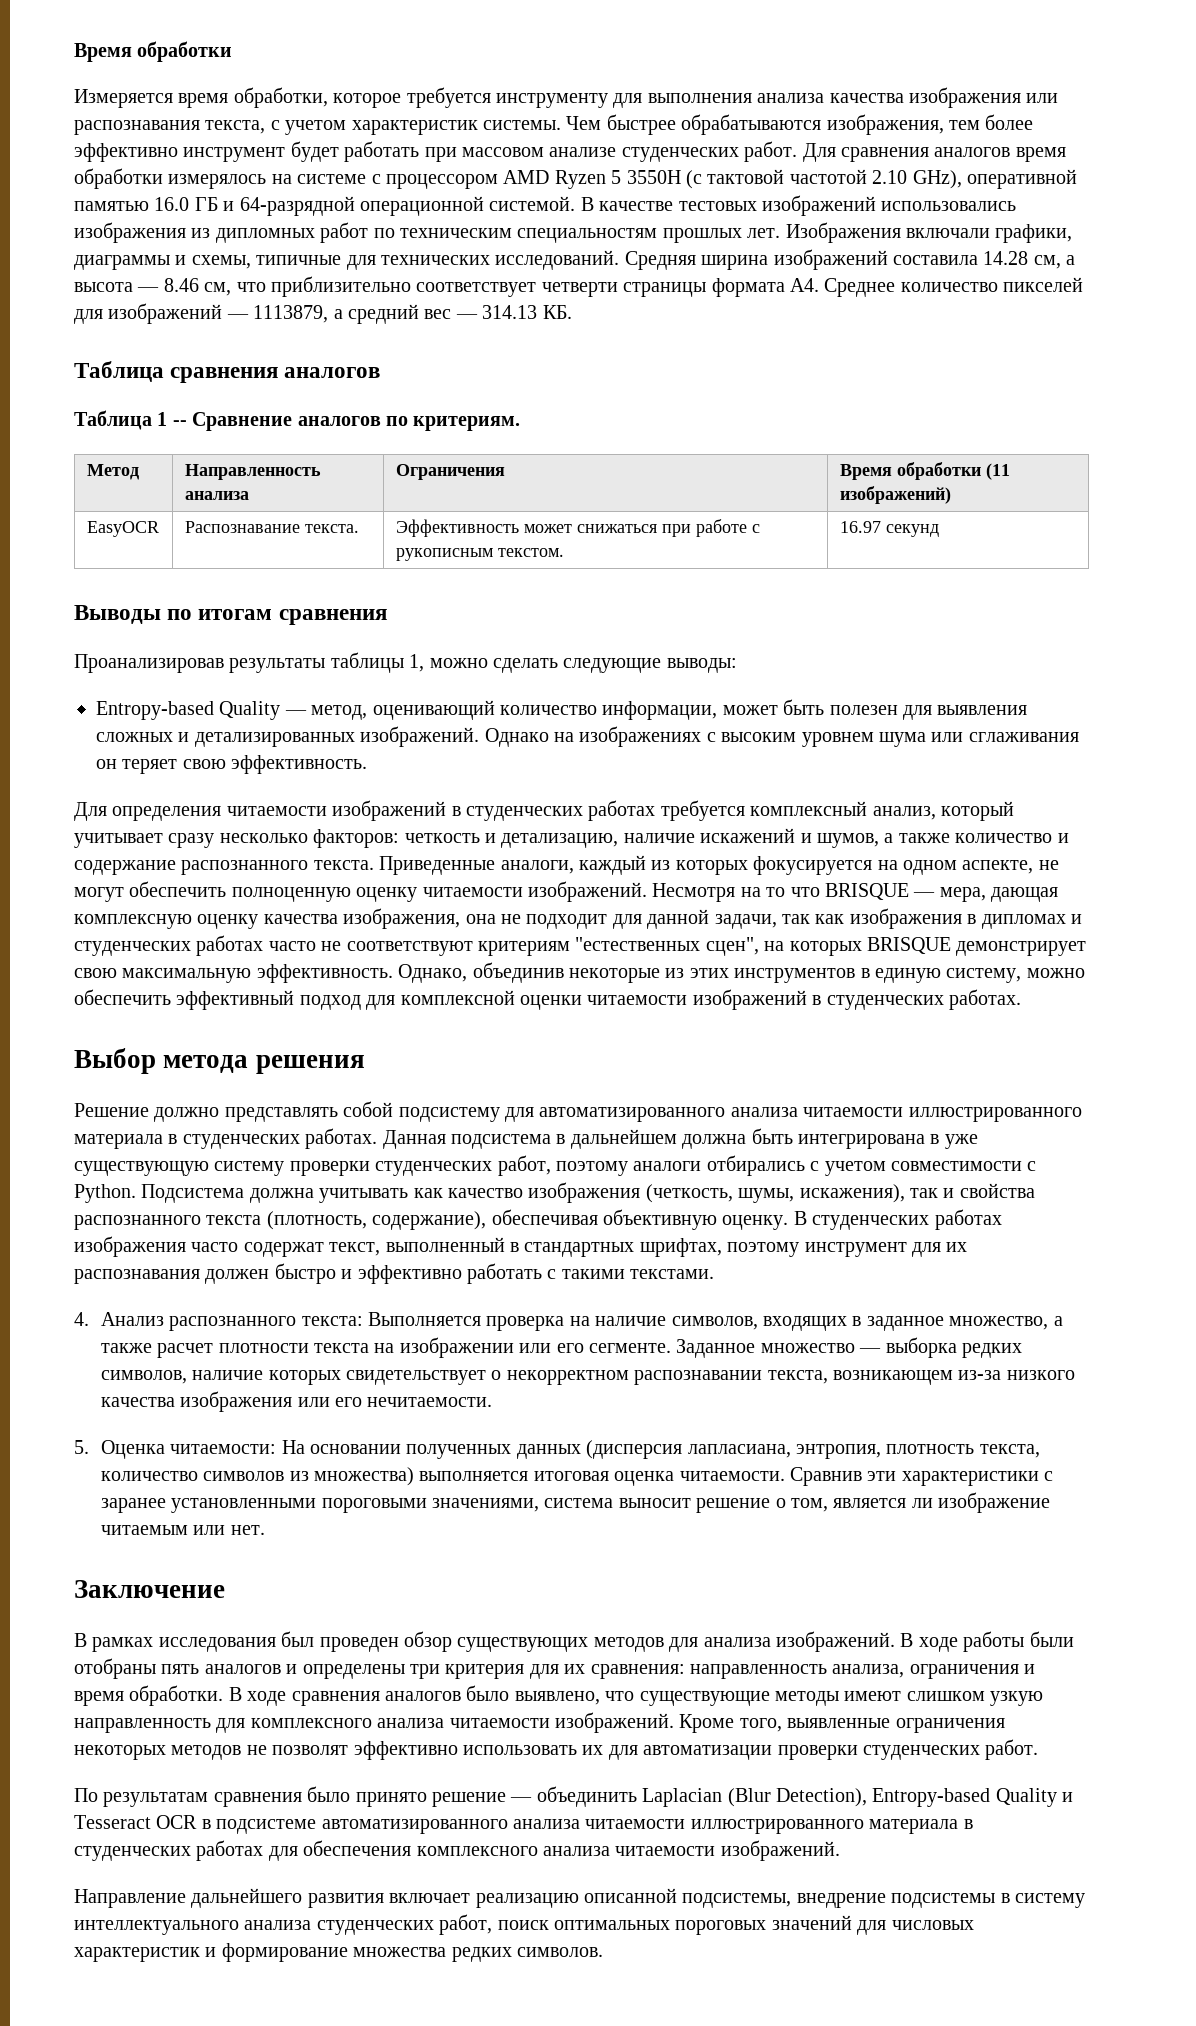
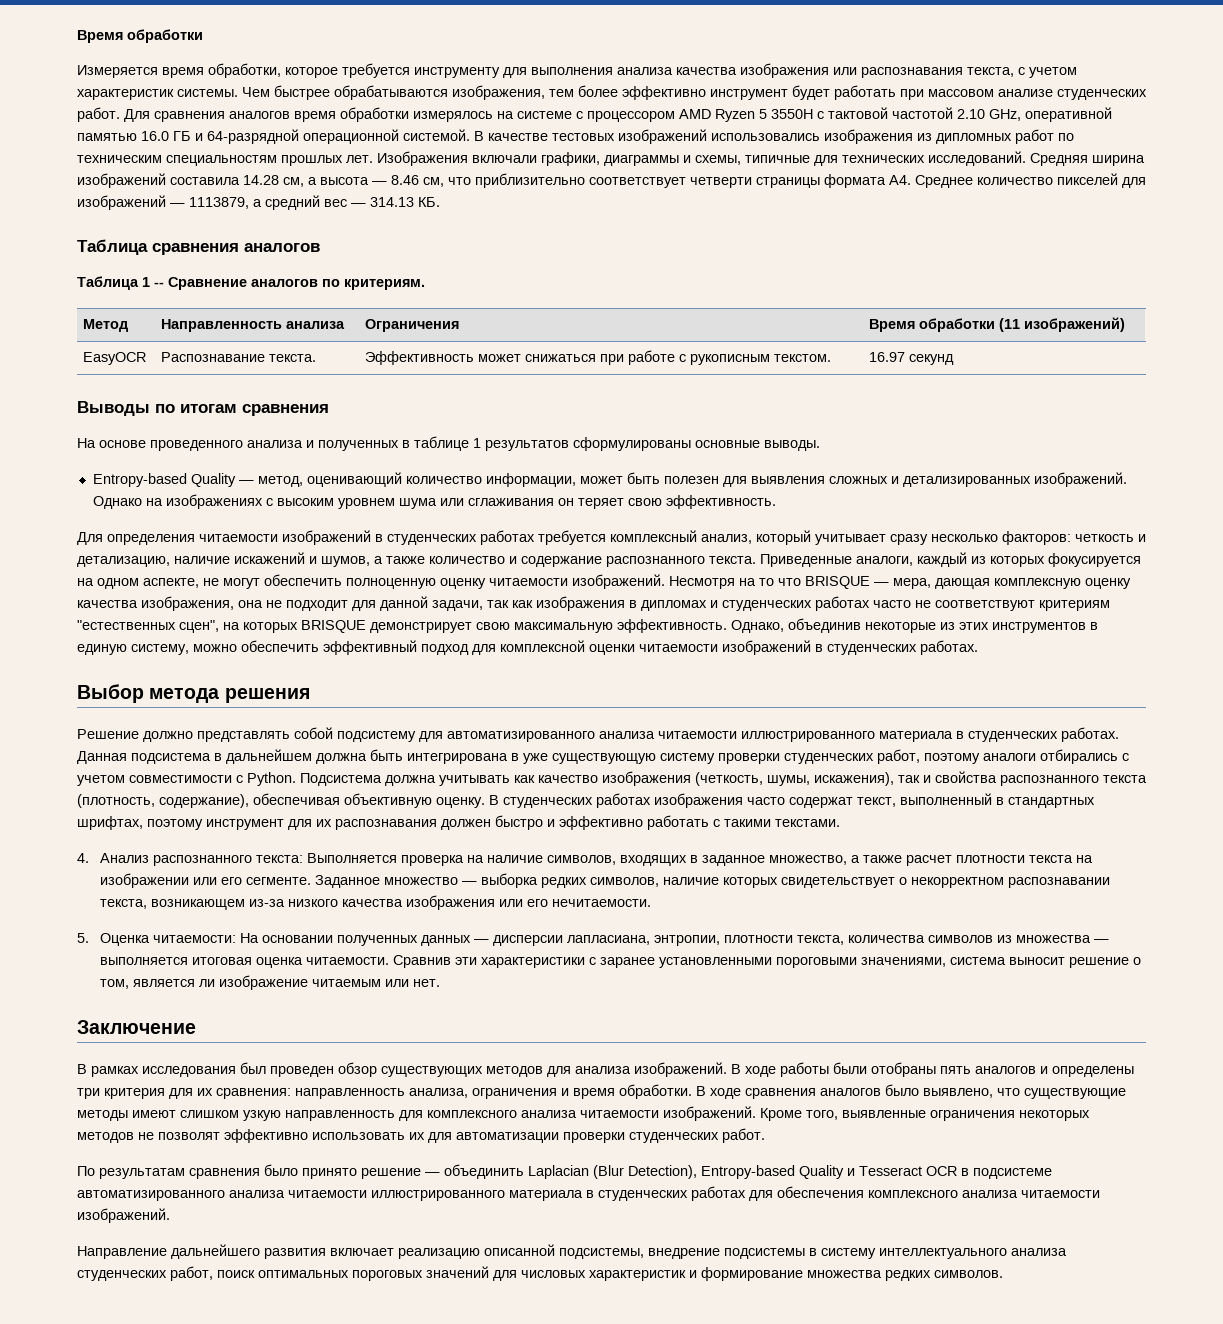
- Для сравнения аналогов время обработки измерялось на системе с процессором AMD Ryzen 5 3550H (с тактовой частотой 2.10 GHz), оперативной памятью 16.0 ГБ и 64-разрядной операционной системой.
+ Для сравнения аналогов время обработки измерялось на системе с процессором AMD Ryzen 5 3550H с тактовой частотой 2.10 GHz, оперативной памятью 16.0 ГБ и 64-разрядной операционной системой.
- Проанализировав результаты таблицы 1, можно сделать следующие выводы:
+ На основе проведенного анализа и полученных в таблице 1 результатов сформулированы основные выводы.
- 5. Оценка читаемости: На основании полученных данных (дисперсия лапласиана, энтропия, плотность текста, количество символов из множества) выполняется итоговая оценка читаемости.
+ 5. Оценка читаемости: На основании полученных данных — дисперсии лапласиана, энтропии, плотности текста, количества символов из множества — выполняется итоговая оценка читаемости.

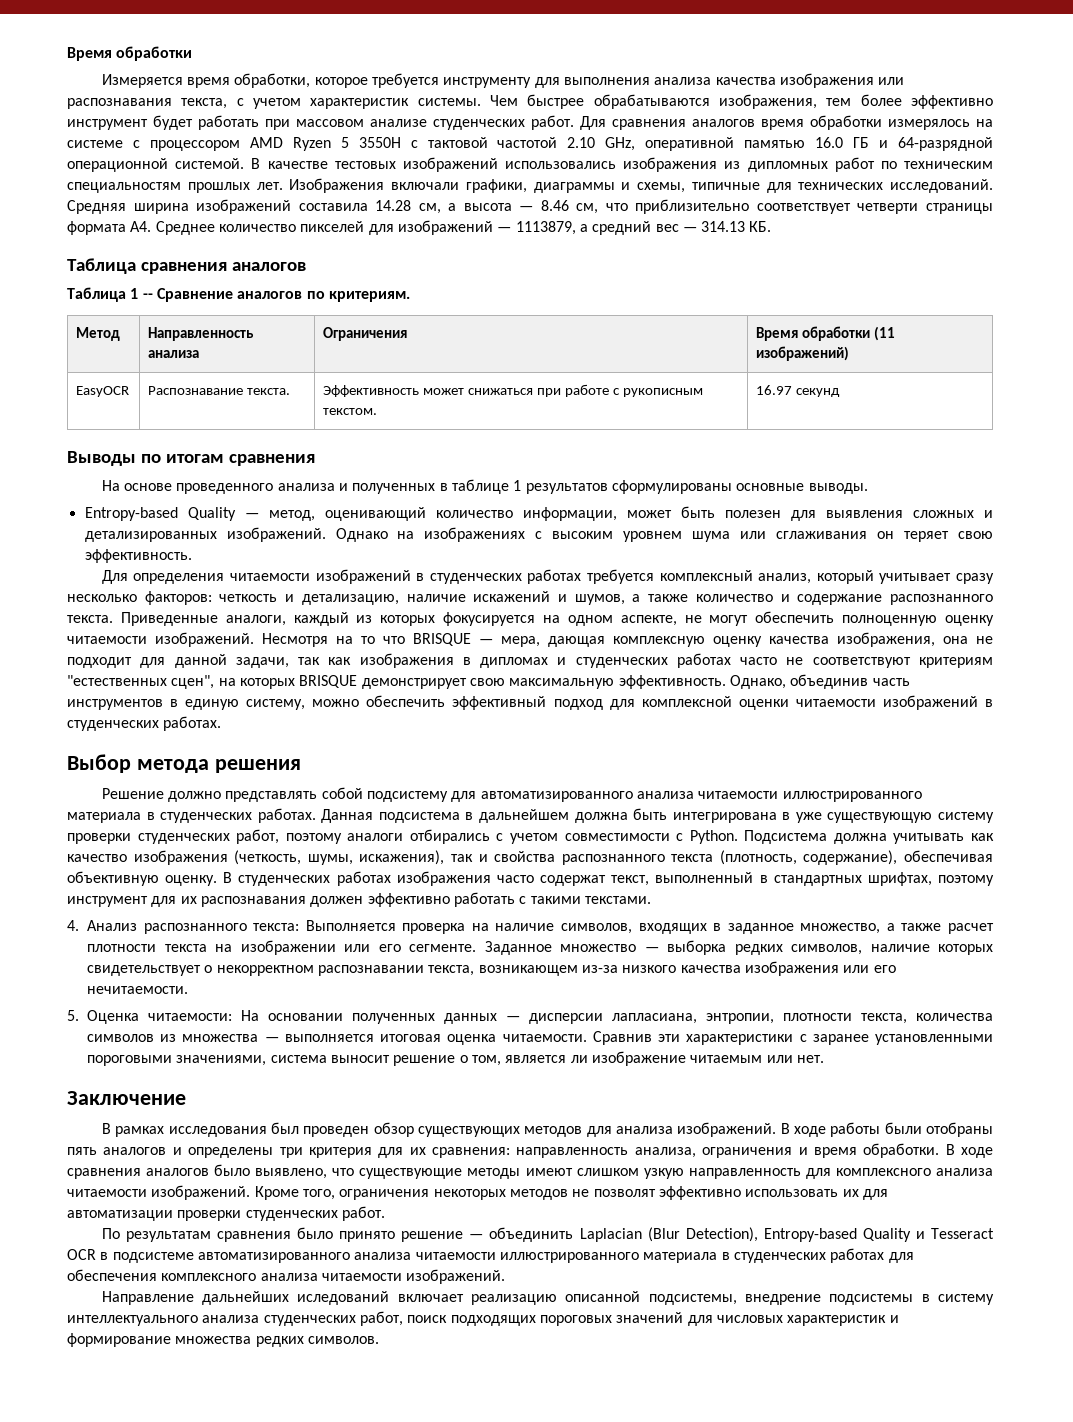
- Однако, объединив некоторые из этих инструментов в единую систему, можно обеспечить эффективный подход для комплексной оценки читаемости изображений в студенческих работах.
+ Однако, объединив часть инструментов в единую систему, можно обеспечить эффективный подход для комплексной оценки читаемости изображений в студенческих работах.
- В студенческих работах изображения часто содержат текст, выполненный в стандартных шрифтах, поэтому инструмент для их распознавания должен быстро и эффективно работать с такими текстами.
+ В студенческих работах изображения часто содержат текст, выполненный в стандартных шрифтах, поэтому инструмент для их распознавания должен эффективно работать с такими текстами.
- Кроме того, выявленные ограничения некоторых методов не позволят эффективно использовать их для автоматизации проверки студенческих работ.
+ Кроме того, ограничения некоторых методов не позволят эффективно использовать их для автоматизации проверки студенческих работ.
- Направление дальнейшего развития включает реализацию описанной подсистемы, внедрение подсистемы в систему интеллектуального анализа студенческих работ, поиск оптимальных пороговых значений для числовых характеристик и формирование множества редких символов.
+ Направление дальнейших иследований включает реализацию описанной подсистемы, внедрение подсистемы в систему интеллектуального анализа студенческих работ, поиск подходящих пороговых значений для числовых характеристик и формирование множества редких символов.

